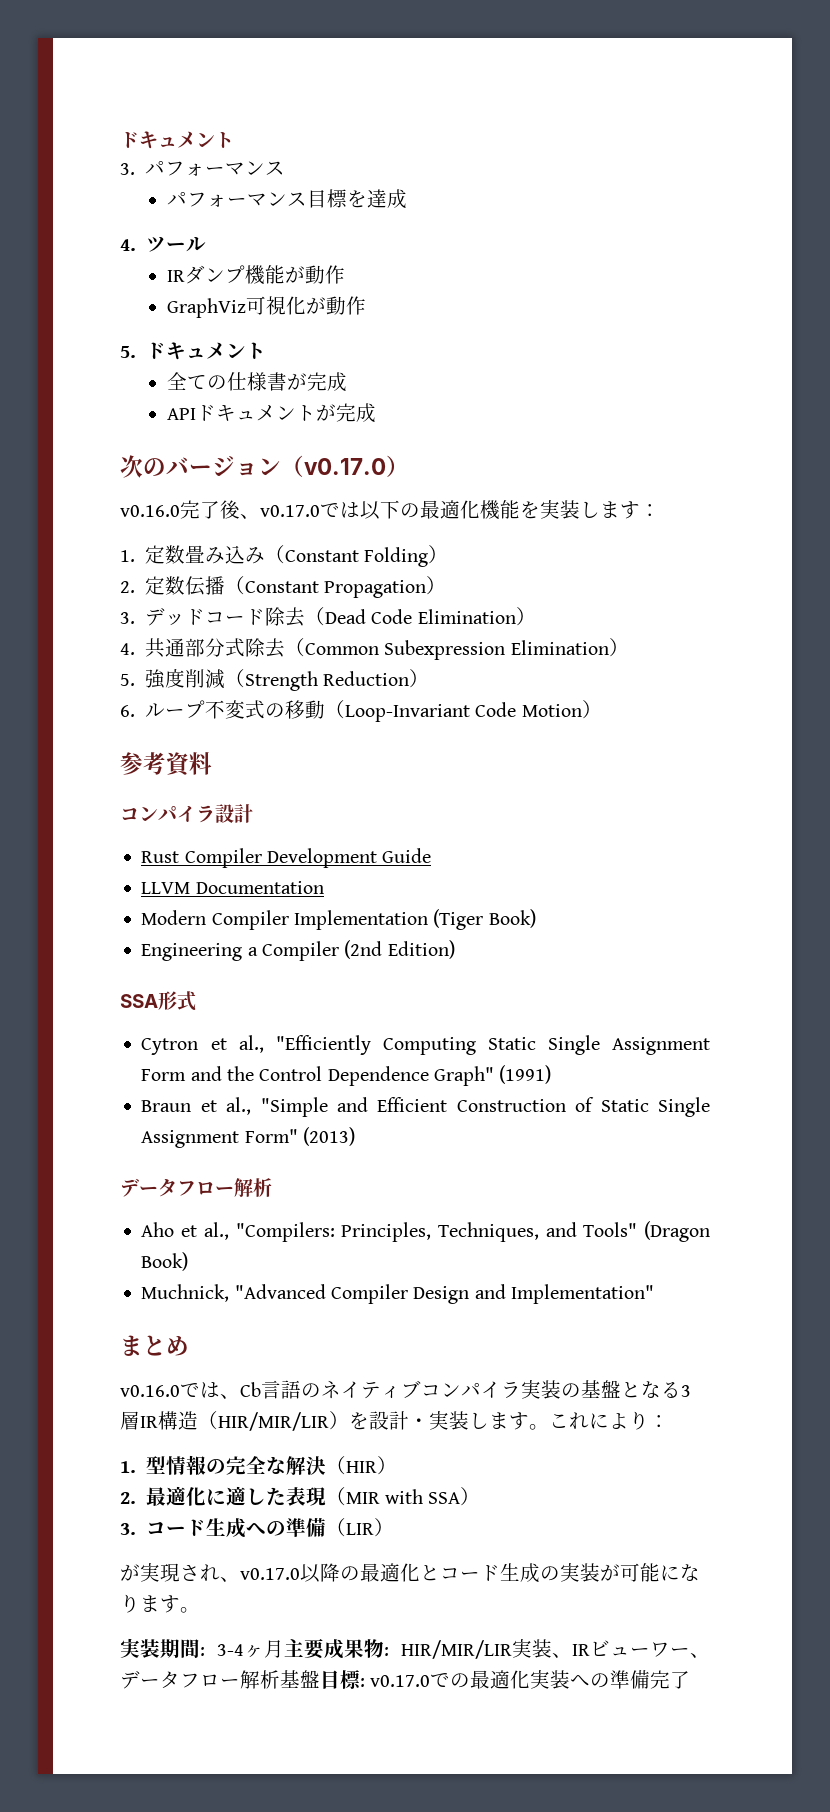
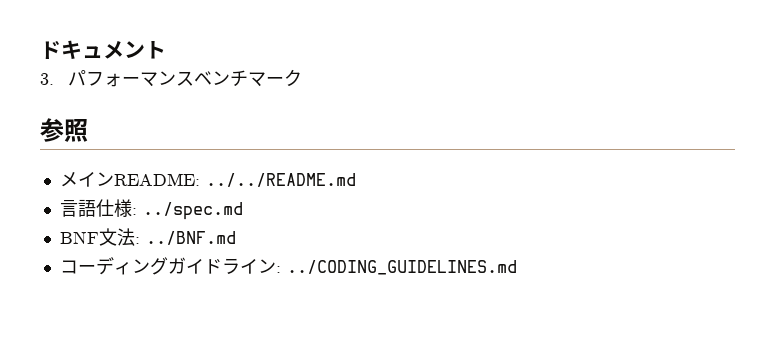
- 3.パフォーマンス
- パフォーマンス目標を達成
- 4.ツール
- IRダンプ機能が動作
- GraphViz可視化が動作
- 5.ドキュメント
- 全ての仕様書が完成
- APIドキュメントが完成
- 次のバージョン（v0.17.0）
- v0.16.0完了後、v0.17.0では以下の最適化機能を実装します：
- 1.定数畳み込み（Constant Folding）
- 2.定数伝播（Constant Propagation）
- 3.デッドコード除去（Dead Code Elimination）
- 4.共通部分式除去（Common Subexpression Elimination）
- 5.強度削減（Strength Reduction）
- 6.ループ不変式の移動（Loop-Invariant Code Motion）
- 参考資料
- コンパイラ設計
- Rust Compiler Development Guide
- LLVM Documentation
- Modern Compiler Implementation (Tiger Book)
- Engineering a Compiler (2nd Edition)
- SSA形式
- Cytron et al., "Efficiently Computing Static Single Assignment Form and the Control Dependence Graph" (1991)
- Braun et al., "Simple and Efficient Construction of Static Single Assignment Form" (2013)
- データフロー解析
- Aho et al., "Compilers: Principles, Techniques, and Tools" (Dragon Book)
- Muchnick, "Advanced Compiler Design and Implementation"
- まとめ
- v0.16.0では、Cb言語のネイティブコンパイラ実装の基盤となる3層IR構造（HIR/MIR/LIR）を設計・実装します。これにより：
- 1.型情報の完全な解決（HIR）
- 2.最適化に適した表現（MIR with SSA）
- 3.コード生成への準備（LIR）
- が実現され、v0.17.0以降の最適化とコード生成の実装が可能になります。
- 実装期間: 3-4ヶ月主要成果物: HIR/MIR/LIR実装、IRビューワー、データフロー解析基盤目標: v0.17.0での最適化実装への準備完了
+ 3.パフォーマンスベンチマーク
+ 参照
+ メインREADME: ../../README.md
+ 言語仕様: ../spec.md
+ BNF文法: ../BNF.md
+ コーディングガイドライン: ../CODING_GUIDELINES.md

